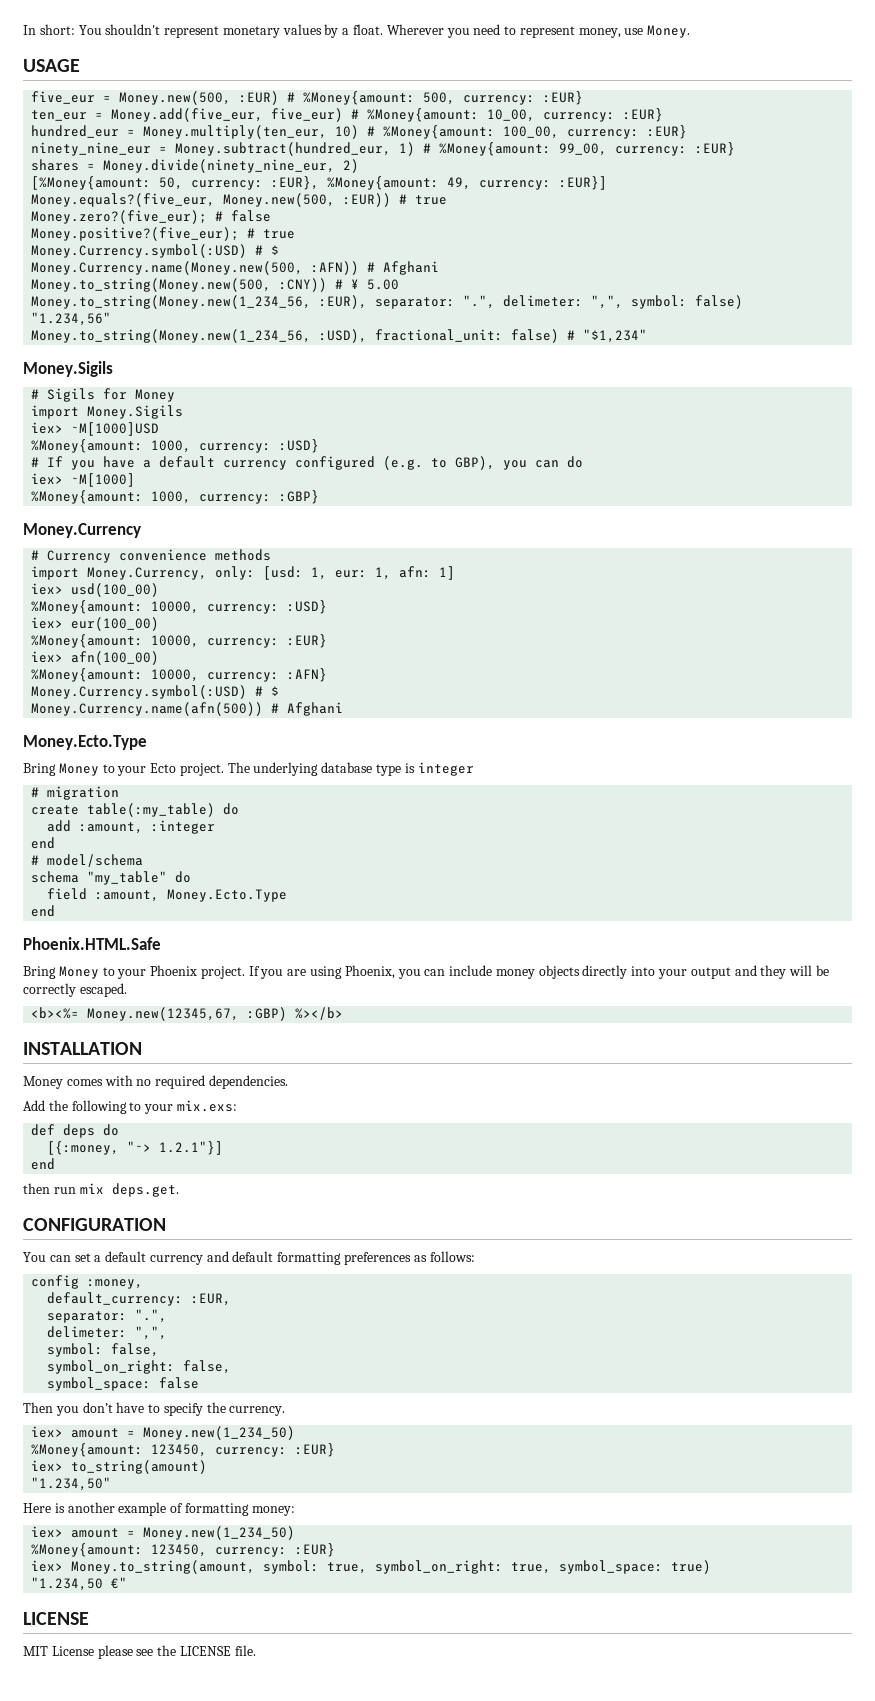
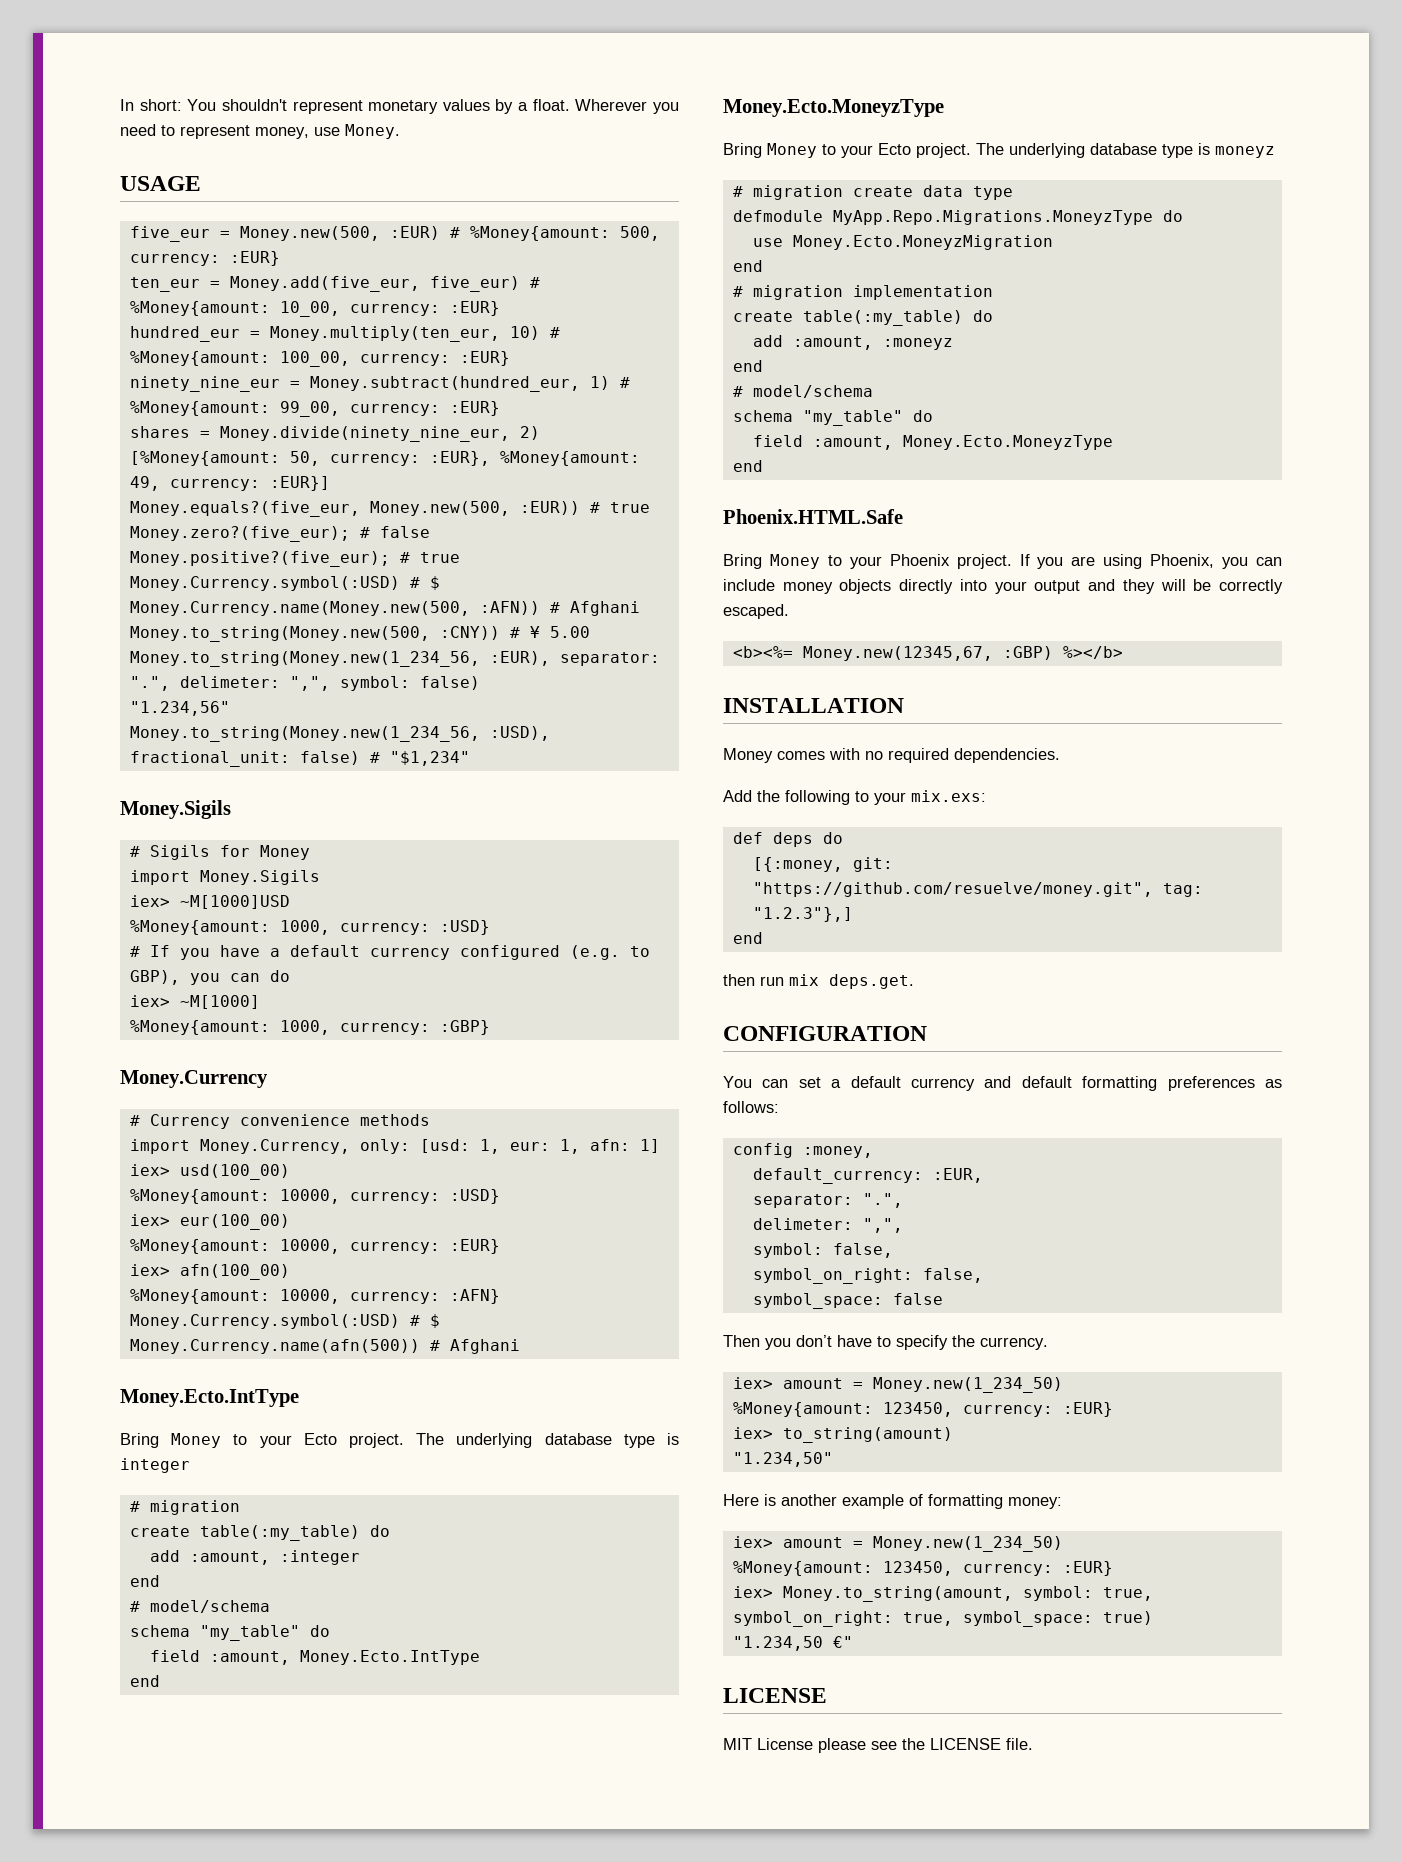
  Money.Currency.name(afn(500)) # Afghani
- Money.Ecto.Type
+ Money.Ecto.IntType
- field :amount, Money.Ecto.Type
+ field :amount, Money.Ecto.IntType
+ end
+ Money.Ecto.MoneyzType
+ Bring Money to your Ecto project. The underlying database type is moneyz
+ # migration create data type
+ defmodule MyApp.Repo.Migrations.MoneyzType do
+ use Money.Ecto.MoneyzMigration
+ end
+ # migration implementation
+ create table(:my_table) do
+ add :amount, :moneyz
+ end
+ # model/schema
+ schema "my_table" do
+ field :amount, Money.Ecto.MoneyzType
- [{:money, "~> 1.2.1"}]
+ [{:money, git: "https://github.com/resuelve/money.git", tag: "1.2.3"},]

